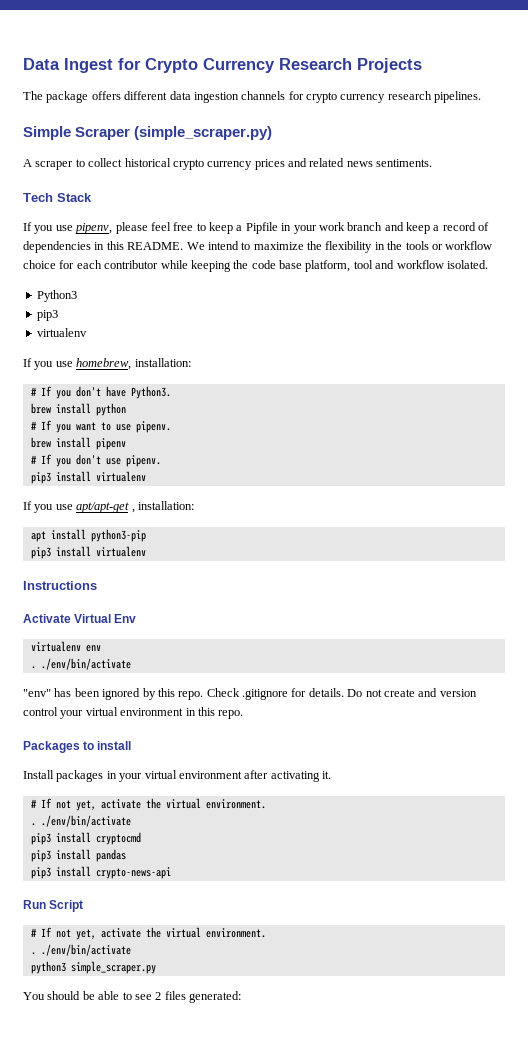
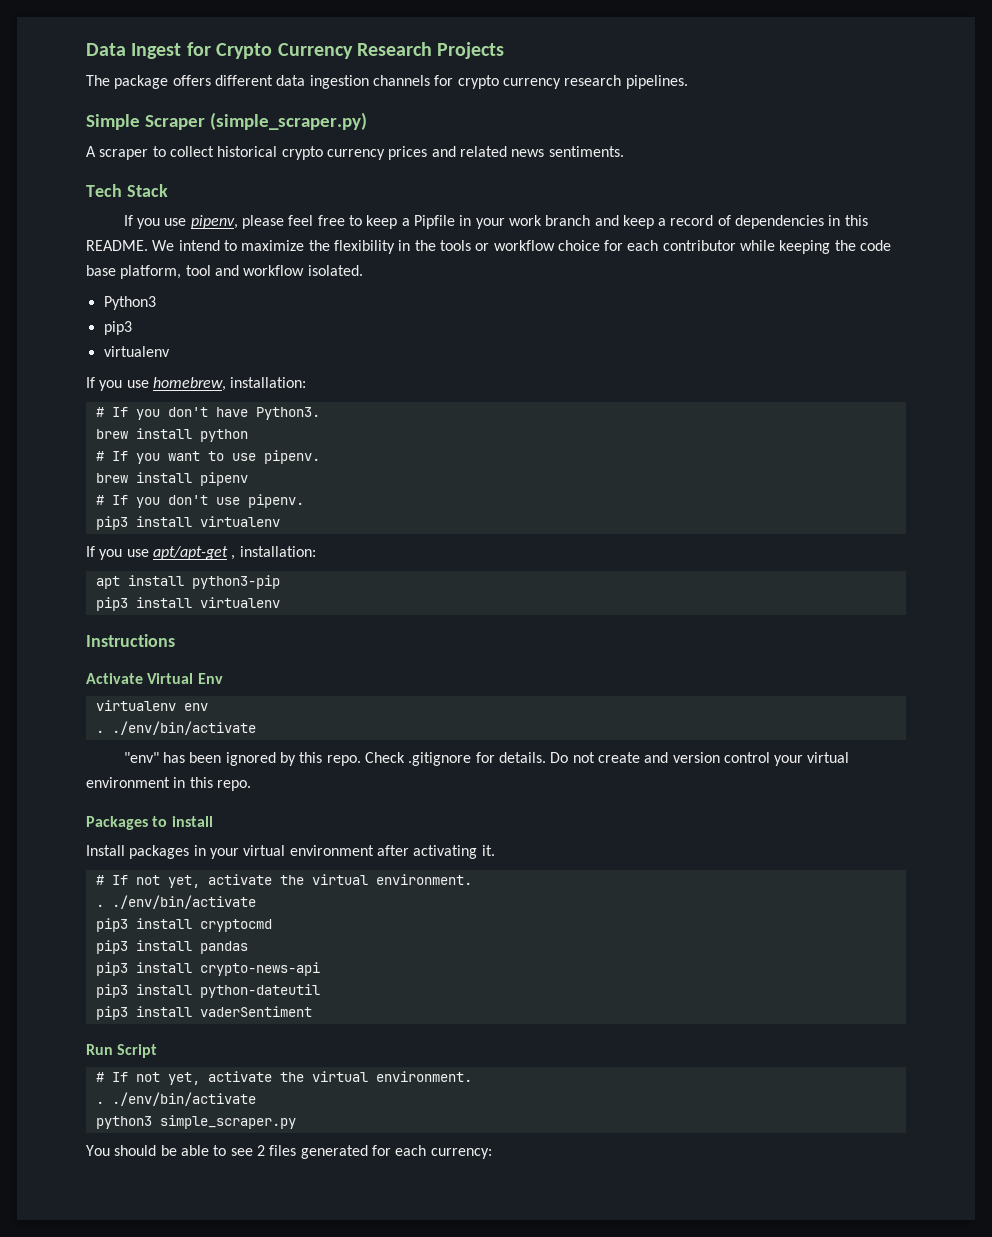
+ pip3 install python-dateutil
+ pip3 install vaderSentiment
- You should be able to see 2 files generated:
+ You should be able to see 2 files generated for each currency:

